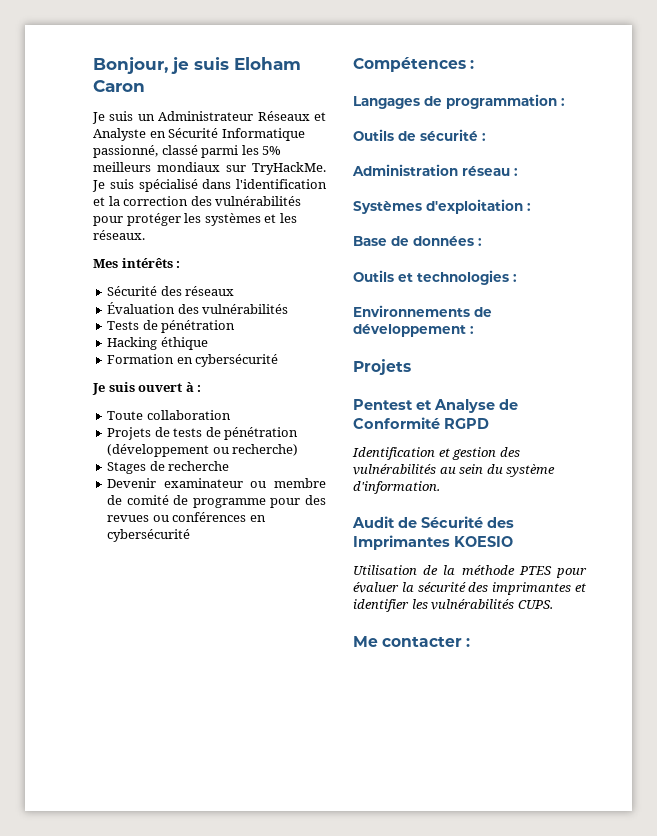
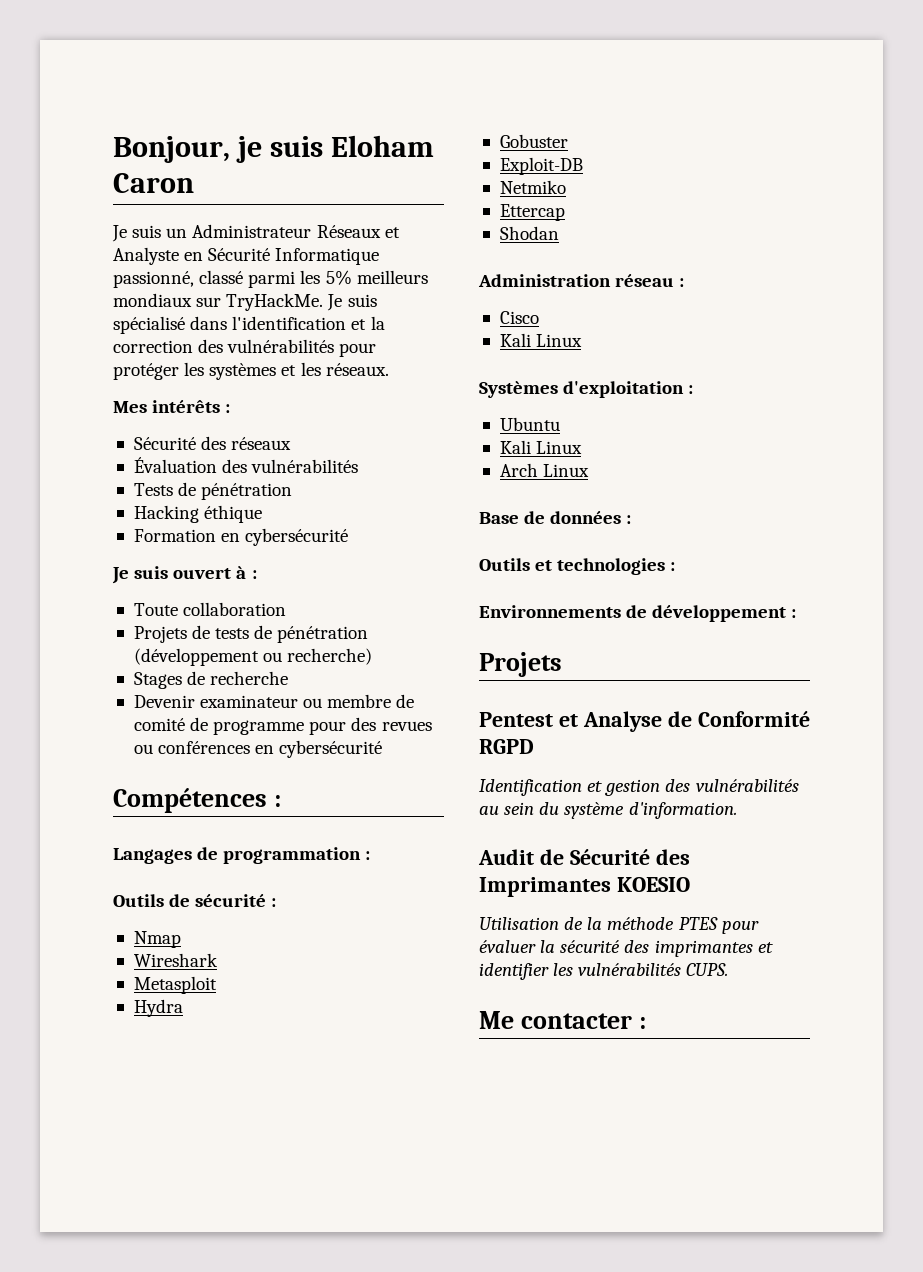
+ Nmap
+ Wireshark
+ Metasploit
+ Hydra
+ Gobuster
+ Exploit-DB
+ Netmiko
+ Ettercap
+ Shodan
+ Cisco
+ Kali Linux
+ Ubuntu
+ Kali Linux
+ Arch Linux

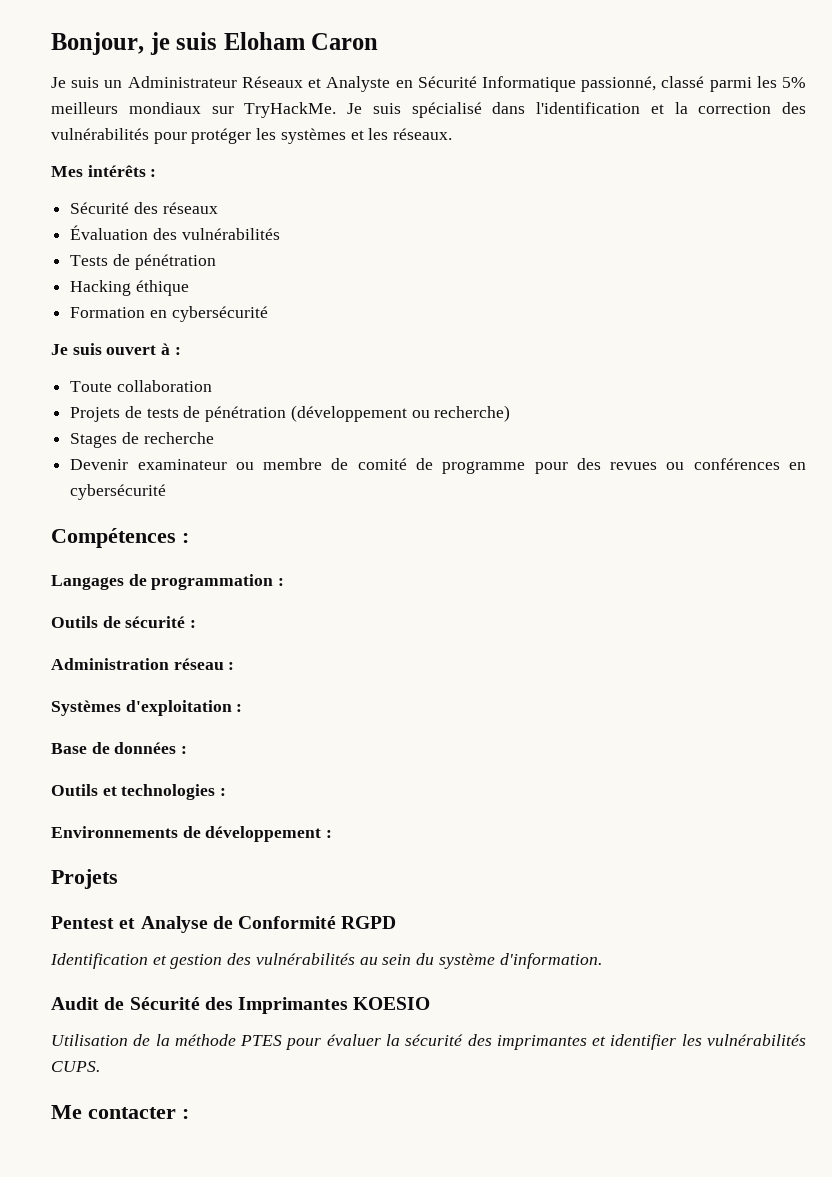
- Nmap
- Wireshark
- Metasploit
- Hydra
- Gobuster
- Exploit-DB
- Netmiko
- Ettercap
- Shodan
- Cisco
- Kali Linux
- Ubuntu
- Kali Linux
- Arch Linux

